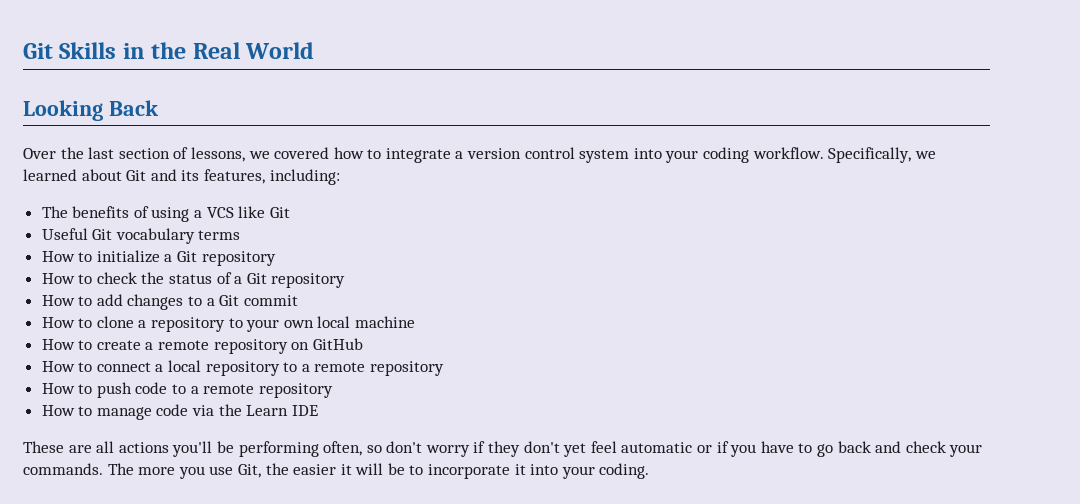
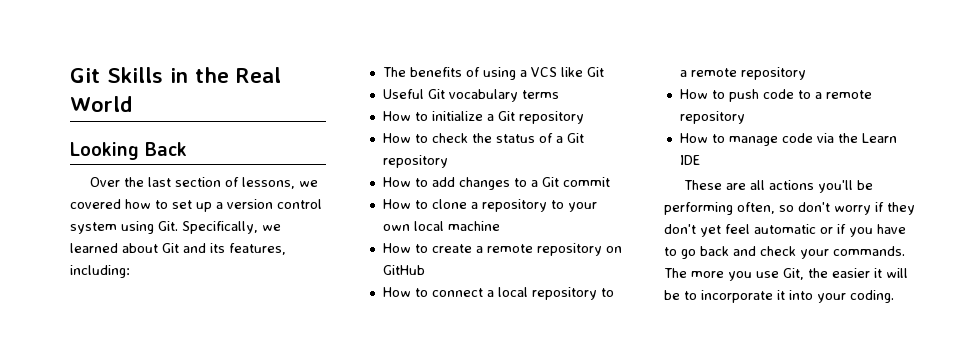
- Over the last section of lessons, we covered how to integrate a version control system into your coding workflow. Specifically, we learned about Git and its features, including:
+ Over the last section of lessons, we covered how to set up a version control system using Git. Specifically, we learned about Git and its features, including:

